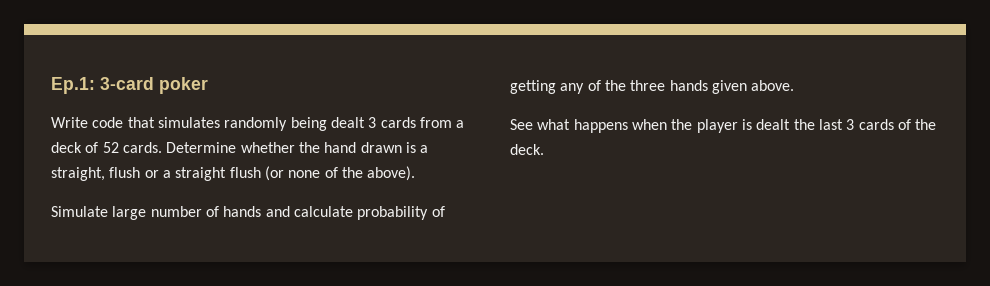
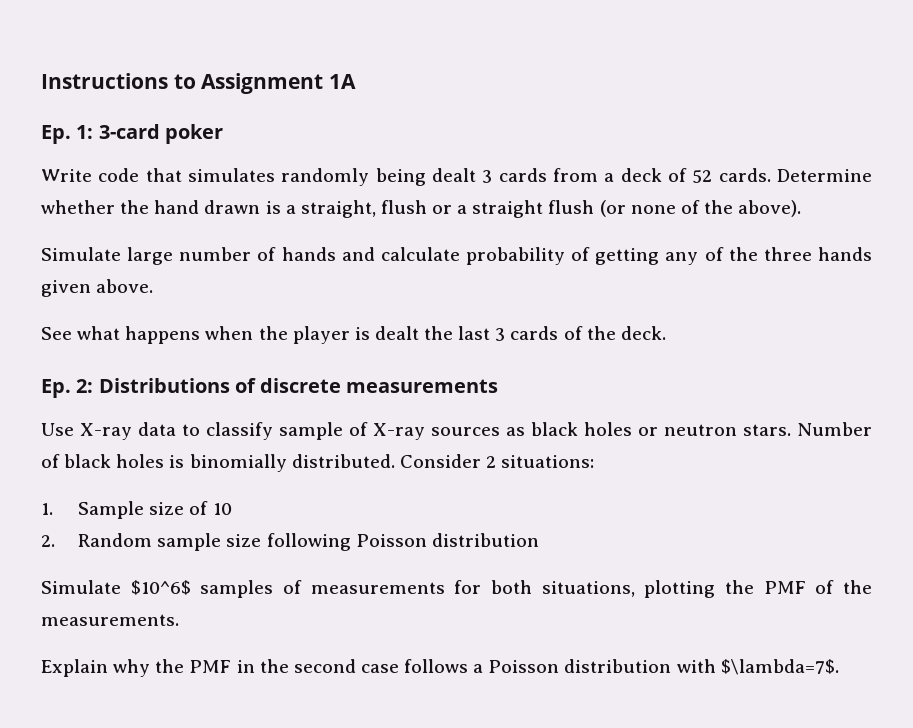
- Ep.1: 3-card poker
+ Instructions to Assignment 1A
+ Ep. 1: 3-card poker
+ Ep. 2: Distributions of discrete measurements
+ Use X-ray data to classify sample of X-ray sources as black holes or neutron stars. Number of black holes is binomially distributed. Consider 2 situations:
+ 1. Sample size of 10
+ 2. Random sample size following Poisson distribution
+ Simulate $10^6$ samples of measurements for both situations, plotting the PMF of the measurements.
+ Explain why the PMF in the second case follows a Poisson distribution with $\lambda=7$.

